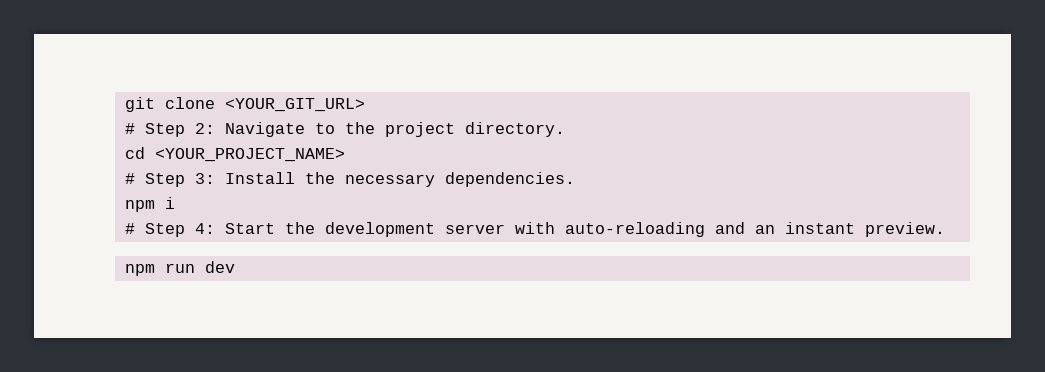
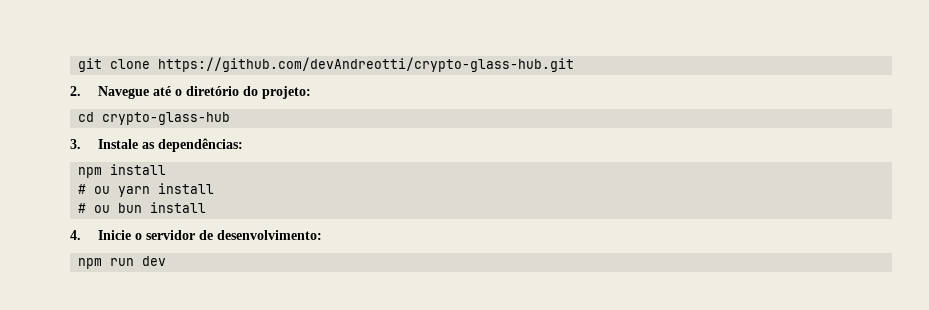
- git clone <YOUR_GIT_URL>
- # Step 2: Navigate to the project directory.
- cd <YOUR_PROJECT_NAME>
- # Step 3: Install the necessary dependencies.
- npm i
- # Step 4: Start the development server with auto-reloading and an instant preview.
+ git clone https://github.com/devAndreotti/crypto-glass-hub.git
+ 2. Navegue até o diretório do projeto:
+ cd crypto-glass-hub
+ 3. Instale as dependências:
+ npm install
+ # ou yarn install
+ # ou bun install
+ 4. Inicie o servidor de desenvolvimento:

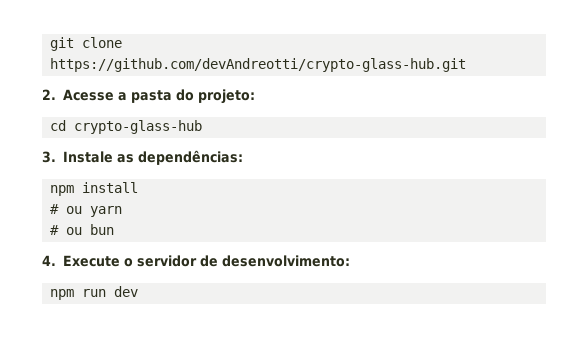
- 2. Navegue até o diretório do projeto:
+ 2. Acesse a pasta do projeto:
- # ou yarn install
+ # ou yarn
- # ou bun install
+ # ou bun
- 4. Inicie o servidor de desenvolvimento:
+ 4. Execute o servidor de desenvolvimento:

